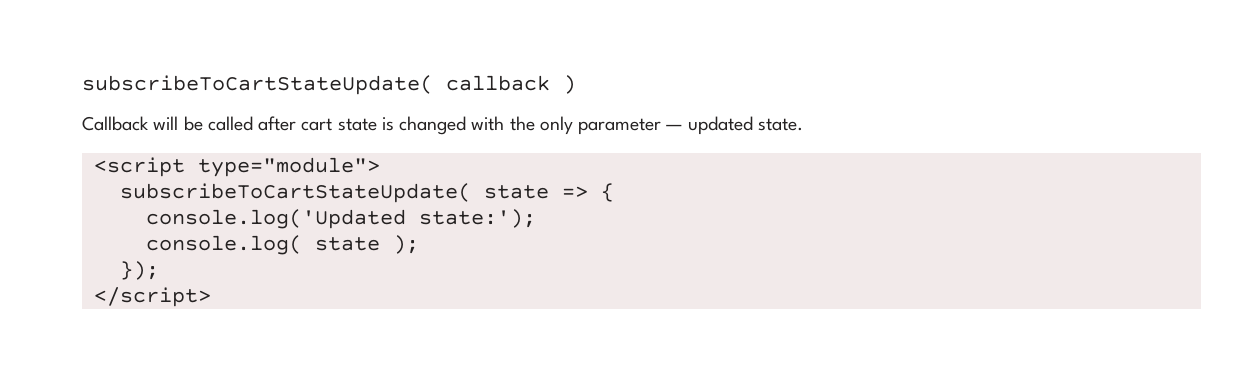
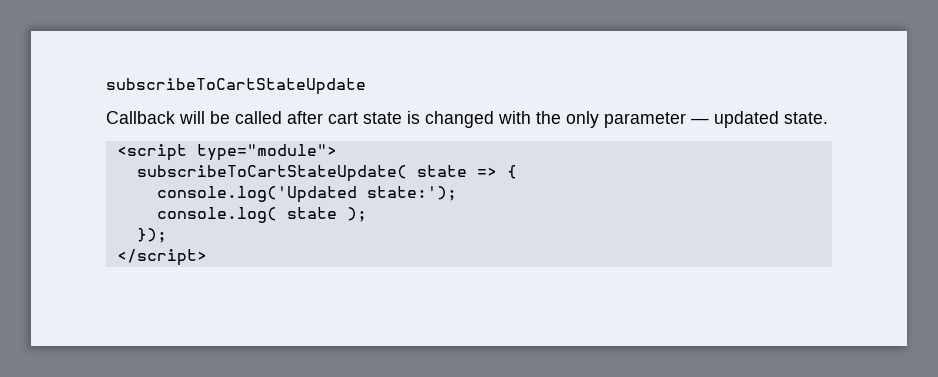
- subscribeToCartStateUpdate( callback )
+ subscribeToCartStateUpdate

